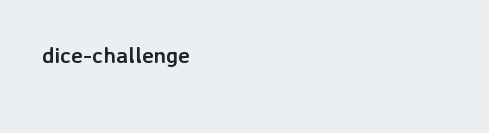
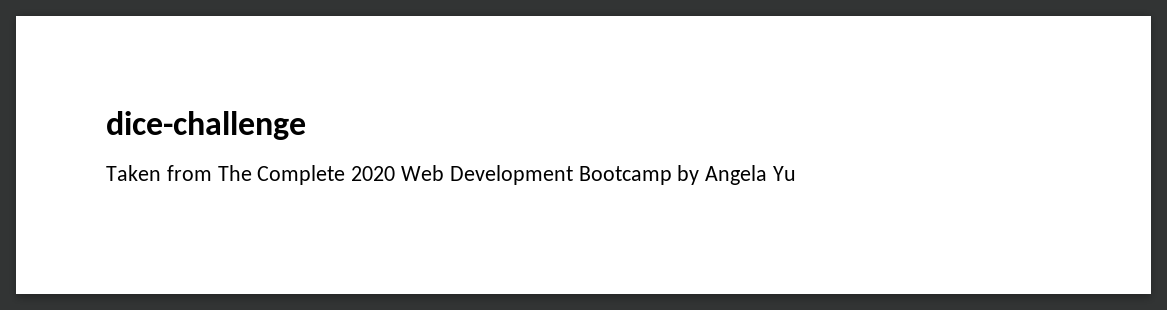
+ Taken from The Complete 2020 Web Development Bootcamp by Angela Yu

